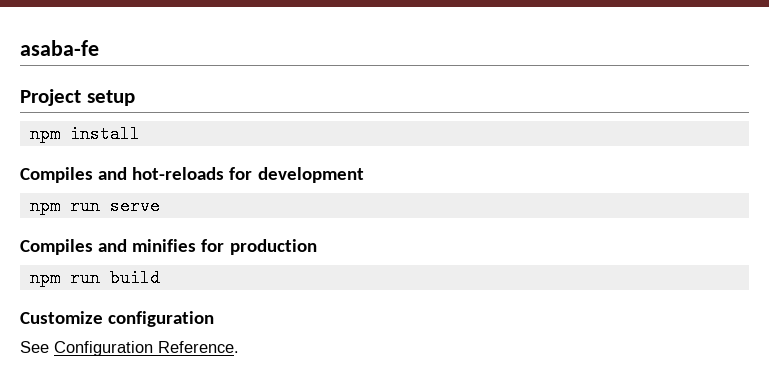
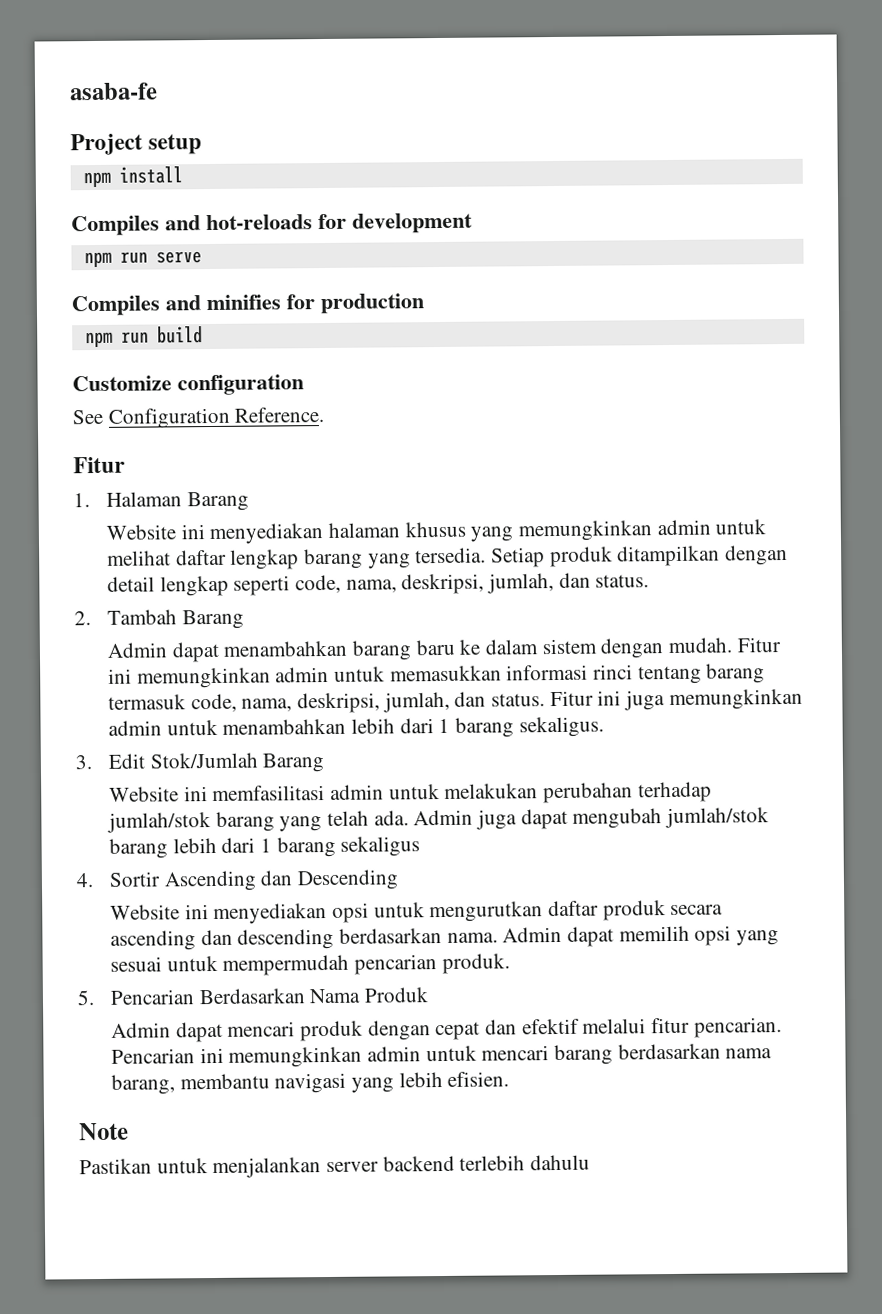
  See Configuration Reference.
+ Fitur
+ 1. Halaman Barang
+ Website ini menyediakan halaman khusus yang memungkinkan admin untuk melihat daftar lengkap barang yang tersedia. Setiap produk ditampilkan dengan detail lengkap seperti code, nama, deskripsi, jumlah, dan status.
+ 2. Tambah Barang
+ Admin dapat menambahkan barang baru ke dalam sistem dengan mudah. Fitur ini memungkinkan admin untuk memasukkan informasi rinci tentang barang termasuk code, nama, deskripsi, jumlah, dan status. Fitur ini juga memungkinkan admin untuk menambahkan lebih dari 1 barang sekaligus.
+ 3. Edit Stok/Jumlah Barang
+ Website ini memfasilitasi admin untuk melakukan perubahan terhadap jumlah/stok barang yang telah ada. Admin juga dapat mengubah jumlah/stok barang lebih dari 1 barang sekaligus
+ 4. Sortir Ascending dan Descending
+ Website ini menyediakan opsi untuk mengurutkan daftar produk secara ascending dan descending berdasarkan nama. Admin dapat memilih opsi yang sesuai untuk mempermudah pencarian produk.
+ 5. Pencarian Berdasarkan Nama Produk
+ Admin dapat mencari produk dengan cepat dan efektif melalui fitur pencarian. Pencarian ini memungkinkan admin untuk mencari barang berdasarkan nama barang, membantu navigasi yang lebih efisien.
+ Note
+ Pastikan untuk menjalankan server backend terlebih dahulu

